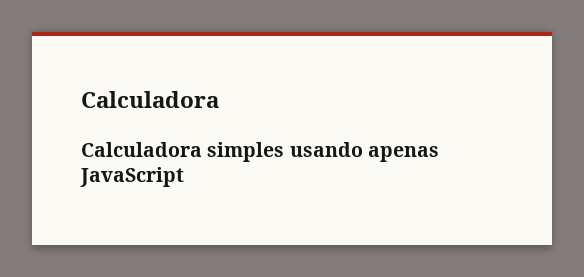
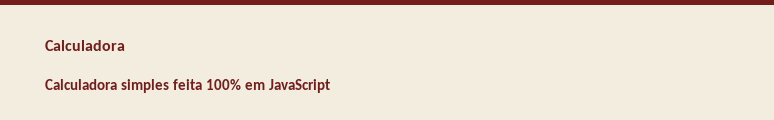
- Calculadora simples usando apenas JavaScript
+ Calculadora simples feita 100% em JavaScript

